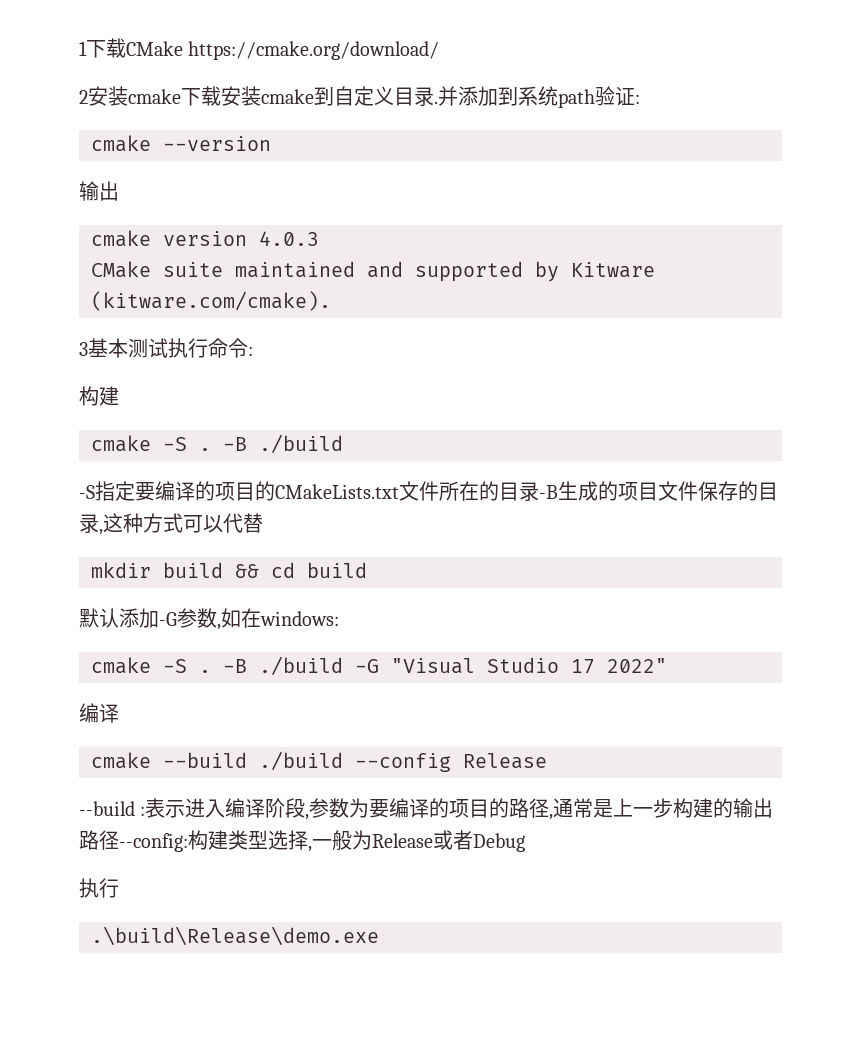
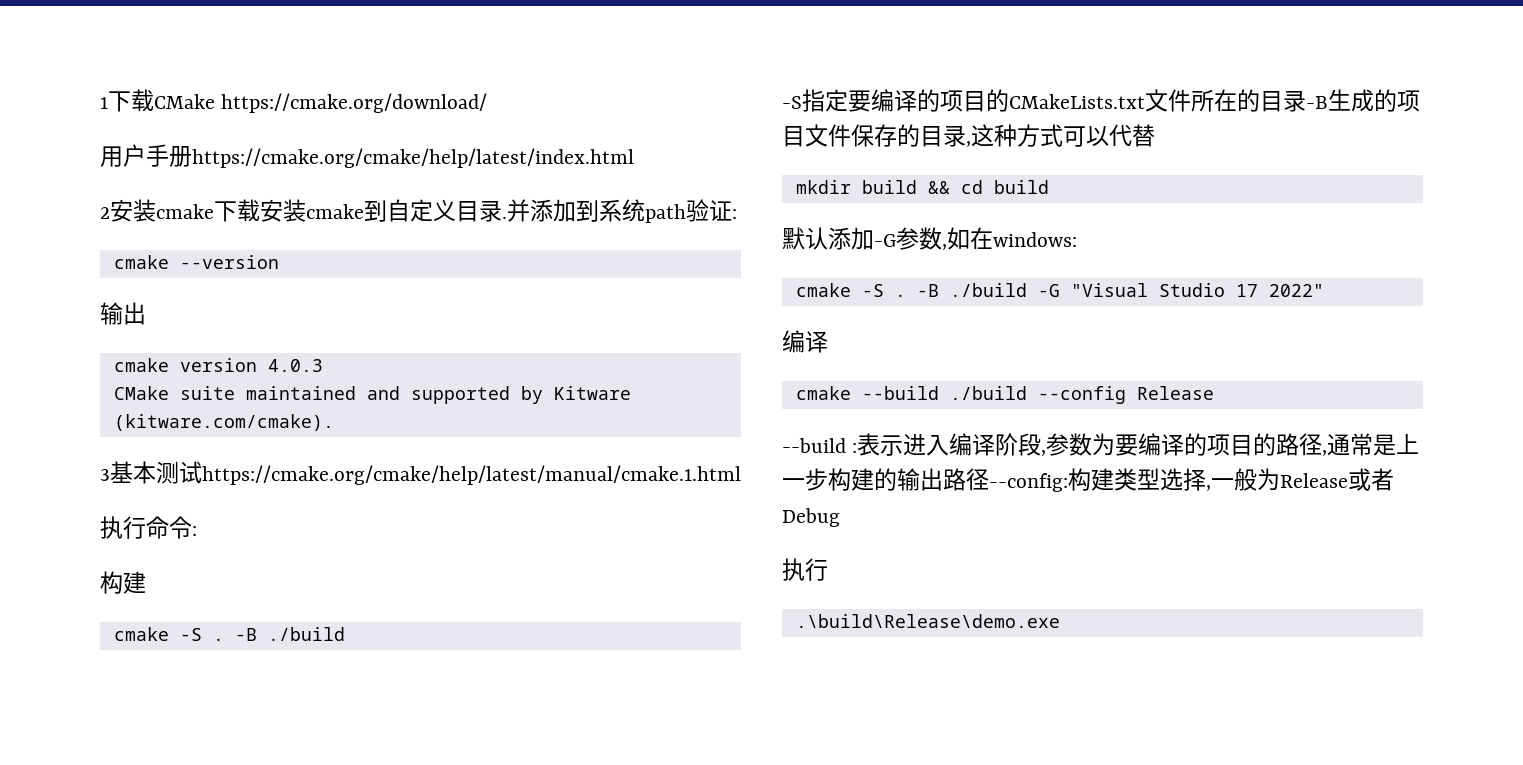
+ 用户手册https://cmake.org/cmake/help/latest/index.html
- 3基本测试执行命令:
+ 3基本测试https://cmake.org/cmake/help/latest/manual/cmake.1.html
+ 执行命令:

